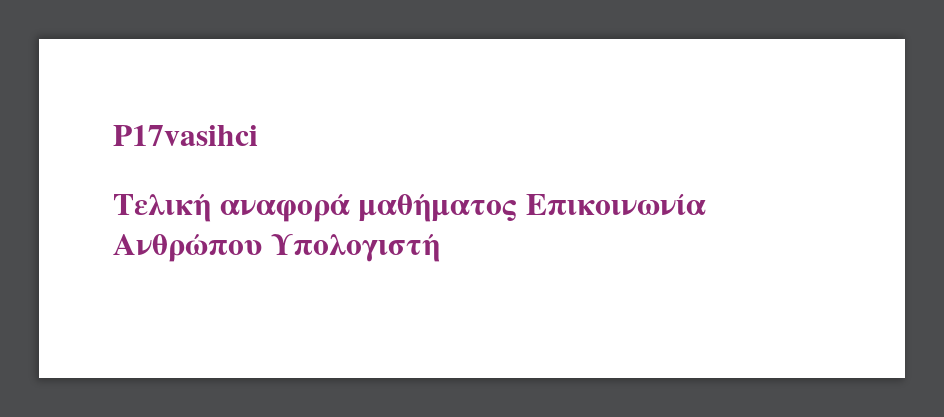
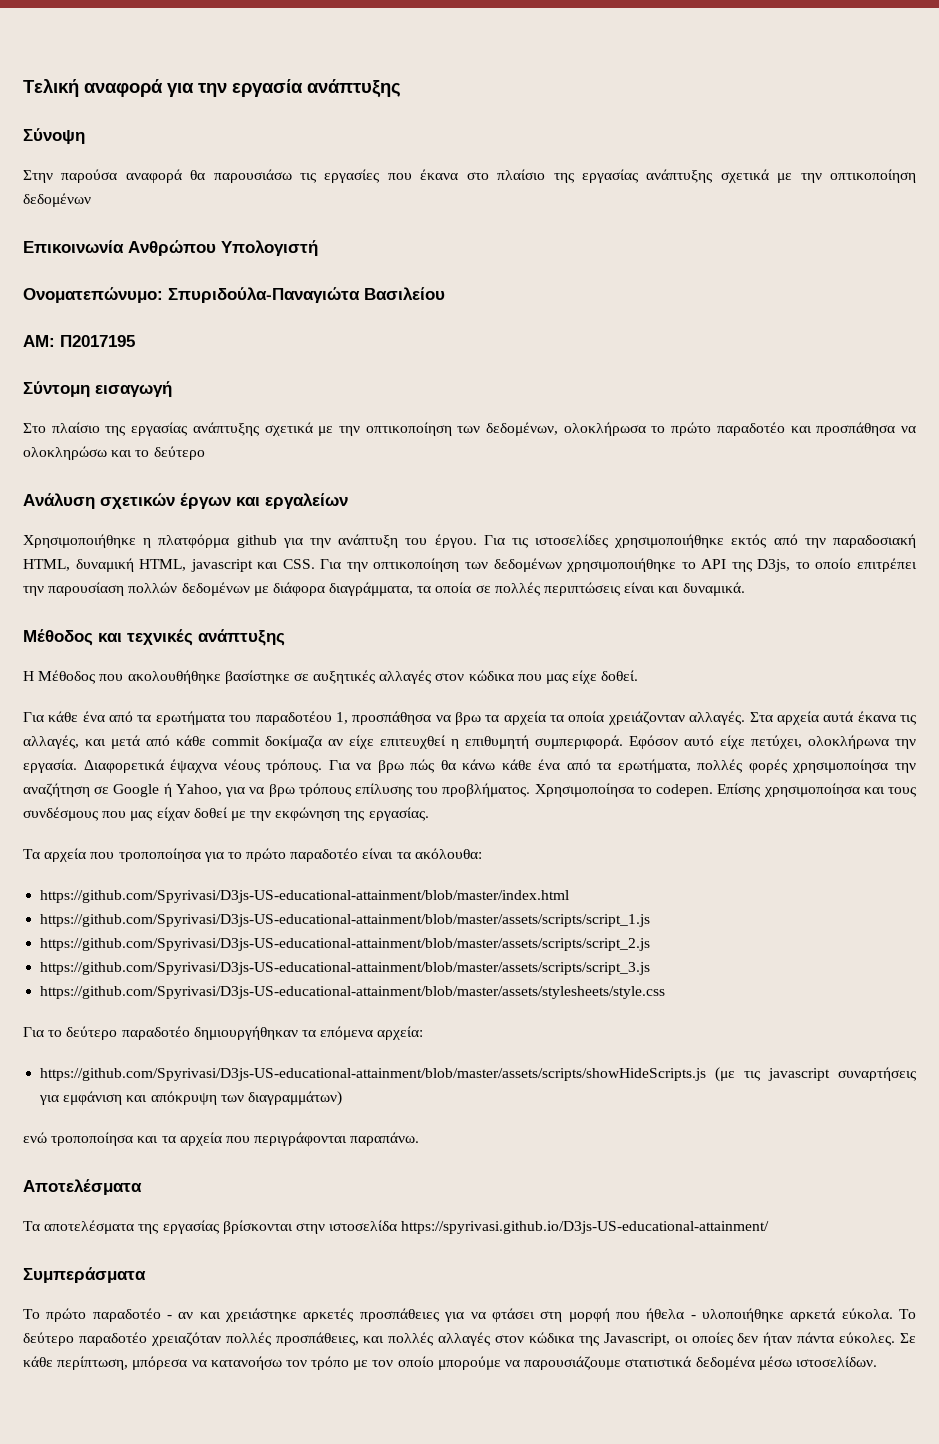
- P17vasihci
- Τελική αναφορά μαθήματος Επικοινωνία Ανθρώπου Υπολογιστή
+ Τελική αναφορά για την εργασία ανάπτυξης
+ Σύνοψη
+ Στην παρούσα αναφορά θα παρουσιάσω τις εργασίες που έκανα στο πλαίσιο της εργασίας ανάπτυξης σχετικά με την οπτικοποίηση δεδομένων
+ Επικοινωνία Ανθρώπου Υπολογιστή
+ Ονοματεπώνυμο: Σπυριδούλα-Παναγιώτα Βασιλείου
+ ΑΜ: Π2017195
+ Σύντομη εισαγωγή
+ Στο πλαίσιο της εργασίας ανάπτυξης σχετικά με την οπτικοποίηση των δεδομένων, ολοκλήρωσα το πρώτο παραδοτέο και προσπάθησα να ολοκληρώσω και το δεύτερο
+ Ανάλυση σχετικών έργων και εργαλείων
+ Χρησιμοποιήθηκε η πλατφόρμα github για την ανάπτυξη του έργου. Για τις ιστοσελίδες χρησιμοποιήθηκε εκτός από την παραδοσιακή HTML, δυναμική HTML, javascript και CSS. Για την οπτικοποίηση των δεδομένων χρησιμοποιήθηκε το API της D3js, το οποίο επιτρέπει την παρουσίαση πολλών δεδομένων με διάφορα διαγράμματα, τα οποία σε πολλές περιπτώσεις είναι και δυναμικά.
+ Μέθοδος και τεχνικές ανάπτυξης
+ Η Μέθοδος που ακολουθήθηκε βασίστηκε σε αυξητικές αλλαγές στον κώδικα που μας είχε δοθεί.
+ Για κάθε ένα από τα ερωτήματα του παραδοτέου 1, προσπάθησα να βρω τα αρχεία τα οποία χρειάζονταν αλλαγές. Στα αρχεία αυτά έκανα τις αλλαγές, και μετά από κάθε commit δοκίμαζα αν είχε επιτευχθεί η επιθυμητή συμπεριφορά. Εφόσον αυτό είχε πετύχει, ολοκλήρωνα την εργασία. Διαφορετικά έψαχνα νέους τρόπους. Για να βρω πώς θα κάνω κάθε ένα από τα ερωτήματα, πολλές φορές χρησιμοποίησα την αναζήτηση σε Google ή Yahoo, για να βρω τρόπους επίλυσης του προβλήματος. Χρησιμοποίησα το codepen. Επίσης χρησιμοποίησα και τους συνδέσμους που μας είχαν δοθεί με την εκφώνηση της εργασίας.
+ Τα αρχεία που τροποποίησα για το πρώτο παραδοτέο είναι τα ακόλουθα:
+ https://github.com/Spyrivasi/D3js-US-educational-attainment/blob/master/index.html
+ https://github.com/Spyrivasi/D3js-US-educational-attainment/blob/master/assets/scripts/script_1.js
+ https://github.com/Spyrivasi/D3js-US-educational-attainment/blob/master/assets/scripts/script_2.js
+ https://github.com/Spyrivasi/D3js-US-educational-attainment/blob/master/assets/scripts/script_3.js
+ https://github.com/Spyrivasi/D3js-US-educational-attainment/blob/master/assets/stylesheets/style.css
+ Για το δεύτερο παραδοτέο δημιουργήθηκαν τα επόμενα αρχεία:
+ https://github.com/Spyrivasi/D3js-US-educational-attainment/blob/master/assets/scripts/showHideScripts.js (με τις javascript συναρτήσεις για εμφάνιση και απόκρυψη των διαγραμμάτων)
+ ενώ τροποποίησα και τα αρχεία που περιγράφονται παραπάνω.
+ Αποτελέσματα
+ Τα αποτελέσματα της εργασίας βρίσκονται στην ιστοσελίδα https://spyrivasi.github.io/D3js-US-educational-attainment/
+ Συμπεράσματα
+ Το πρώτο παραδοτέο - αν και χρειάστηκε αρκετές προσπάθειες για να φτάσει στη μορφή που ήθελα - υλοποιήθηκε αρκετά εύκολα. Το δεύτερο παραδοτέο χρειαζόταν πολλές προσπάθειες, και πολλές αλλαγές στον κώδικα της Javascript, οι οποίες δεν ήταν πάντα εύκολες. Σε κάθε περίπτωση, μπόρεσα να κατανοήσω τον τρόπο με τον οποίο μπορούμε να παρουσιάζουμε στατιστικά δεδομένα μέσω ιστοσελίδων.

